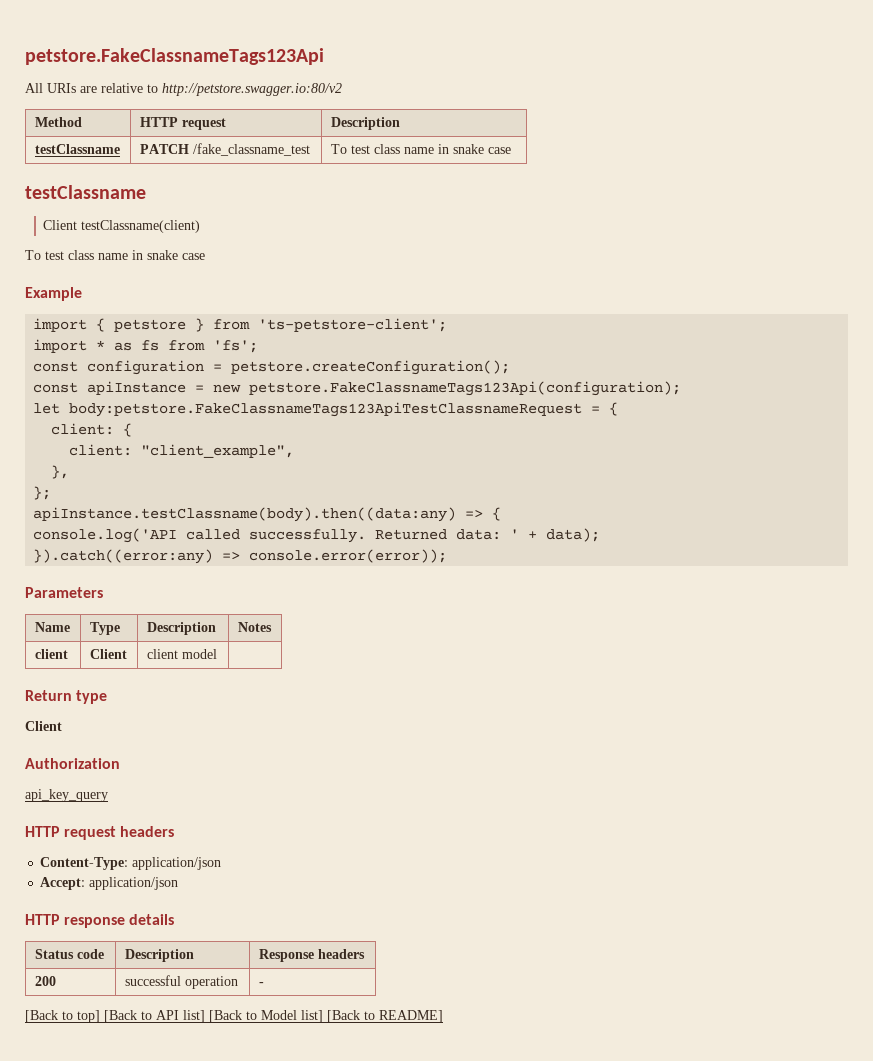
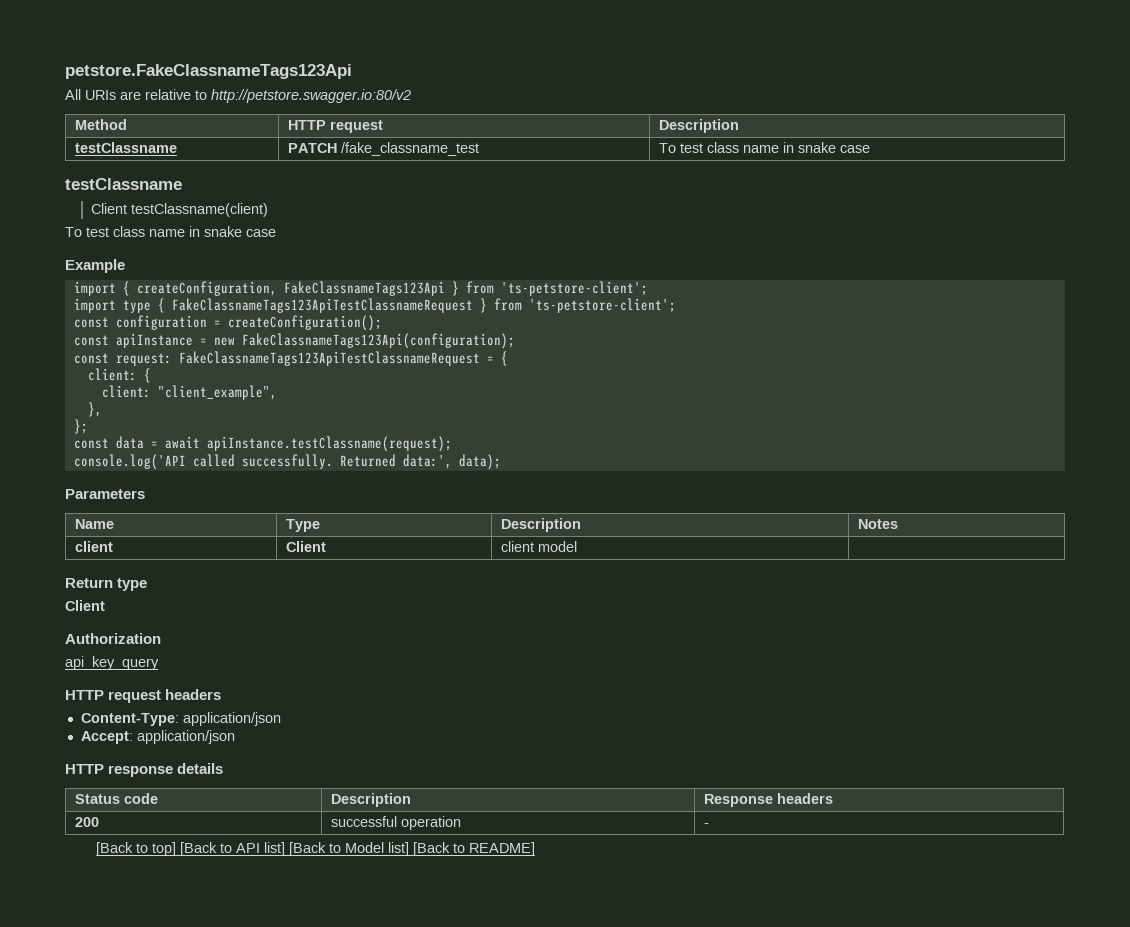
- import { petstore } from 'ts-petstore-client';
+ import { createConfiguration, FakeClassnameTags123Api } from 'ts-petstore-client';
- import * as fs from 'fs';
+ import type { FakeClassnameTags123ApiTestClassnameRequest } from 'ts-petstore-client';
- const configuration = petstore.createConfiguration();
+ const configuration = createConfiguration();
- const apiInstance = new petstore.FakeClassnameTags123Api(configuration);
- let body:petstore.FakeClassnameTags123ApiTestClassnameRequest = {
+ const apiInstance = new FakeClassnameTags123Api(configuration);
+ const request: FakeClassnameTags123ApiTestClassnameRequest = {
- apiInstance.testClassname(body).then((data:any) => {
+ const data = await apiInstance.testClassname(request);
- Returned data: ' + data);
- }).catch((error:any) => console.error(error));
+ Returned data:', data);

